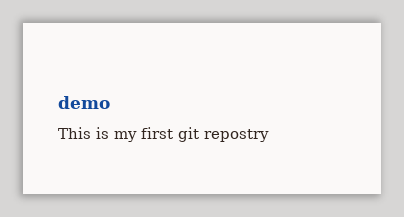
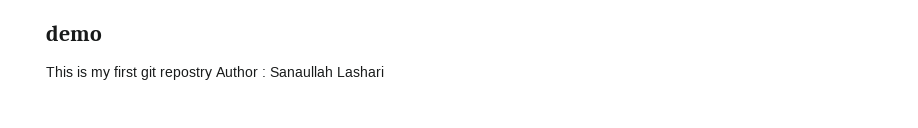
- This is my first git repostry
+ This is my first git repostry Author : Sanaullah Lashari

